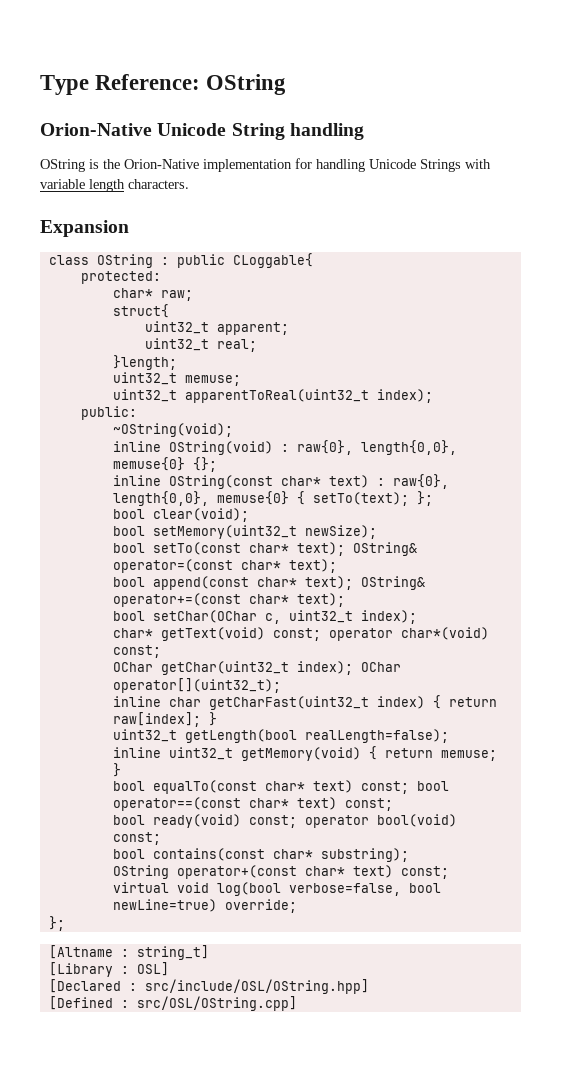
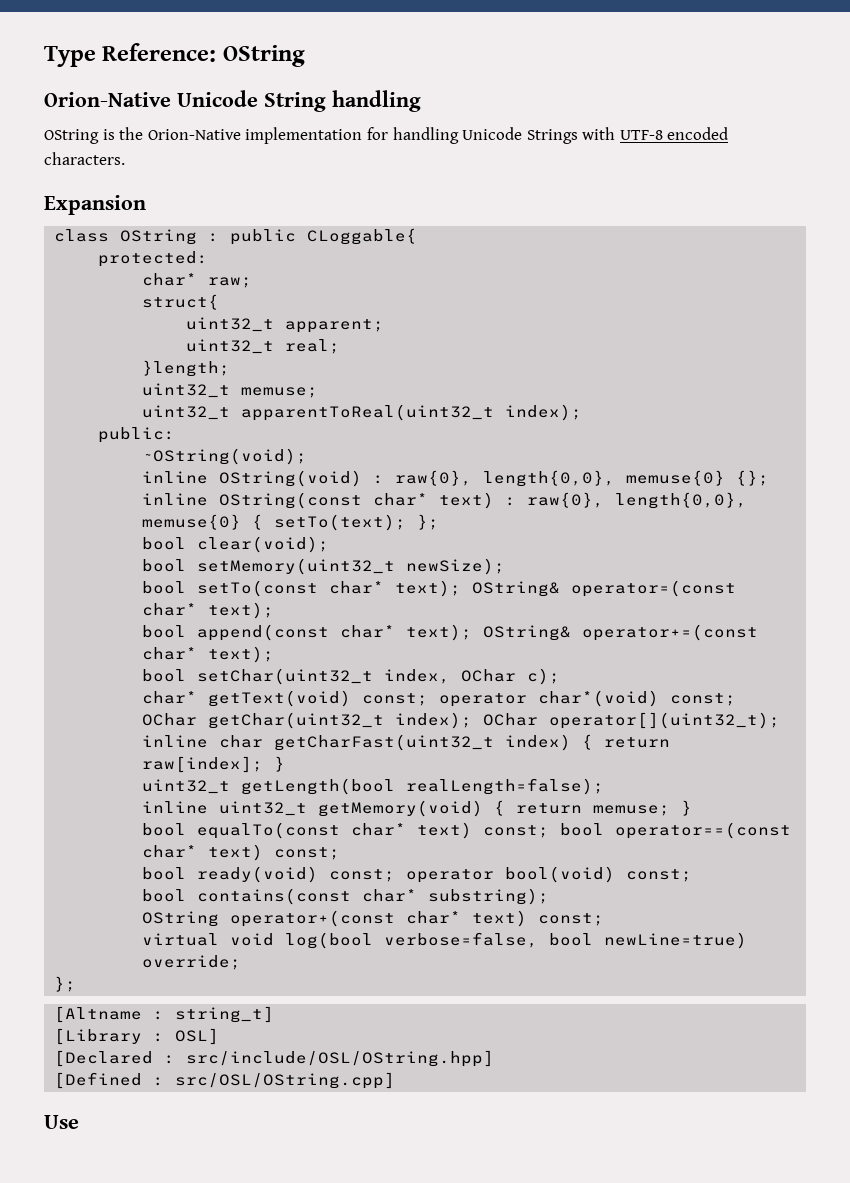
- OString is the Orion-Native implementation for handling Unicode Strings with variable length characters.
+ OString is the Orion-Native implementation for handling Unicode Strings with UTF-8 encoded characters.
- bool setChar(OChar c, uint32_t index);
+ bool setChar(uint32_t index, OChar c);
+ Use

